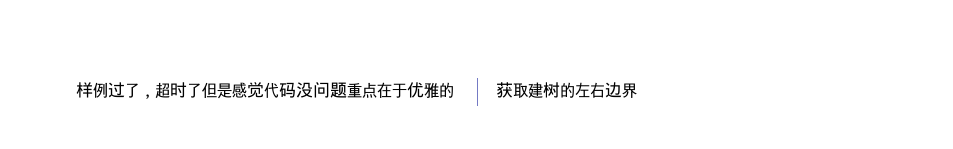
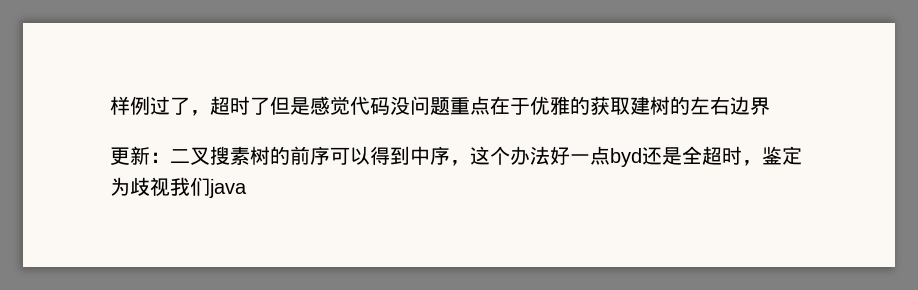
+ 更新：二叉搜素树的前序可以得到中序，这个办法好一点byd还是全超时，鉴定为歧视我们java

